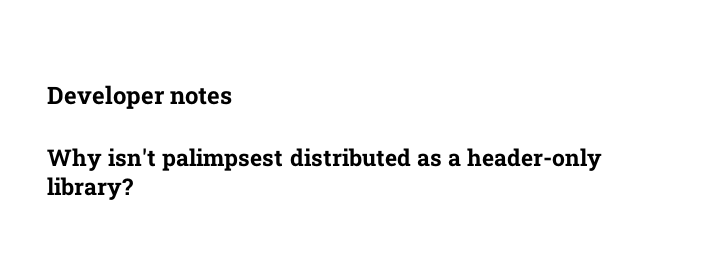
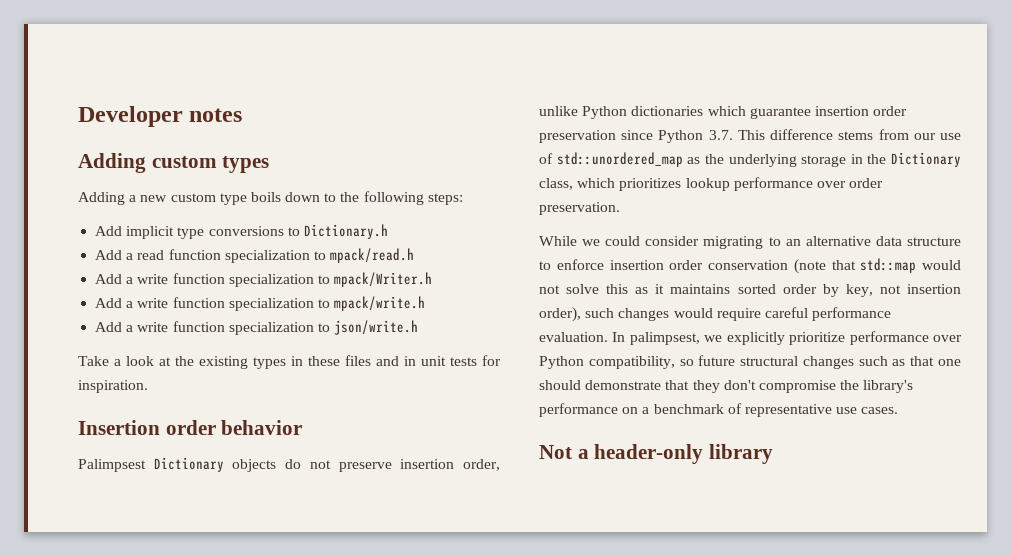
- Why isn't palimpsest distributed as a header-only library?
+ Adding custom types
+ Adding a new custom type boils down to the following steps:
+ Add implicit type conversions to Dictionary.h
+ Add a read function specialization to mpack/read.h
+ Add a write function specialization to mpack/Writer.h
+ Add a write function specialization to mpack/write.h
+ Add a write function specialization to json/write.h
+ Take a look at the existing types in these files and in unit tests for inspiration.
+ Insertion order behavior
+ Palimpsest Dictionary objects do not preserve insertion order, unlike Python dictionaries which guarantee insertion order preservation since Python 3.7. This difference stems from our use of std::unordered_map as the underlying storage in the Dictionary class, which prioritizes lookup performance over order preservation.
+ While we could consider migrating to an alternative data structure to enforce insertion order conservation (note that std::map would not solve this as it maintains sorted order by key, not insertion order), such changes would require careful performance evaluation. In palimpsest, we explicitly prioritize performance over Python compatibility, so future structural changes such as that one should demonstrate that they don't compromise the library's performance on a benchmark of representative use cases.
+ Not a header-only library

